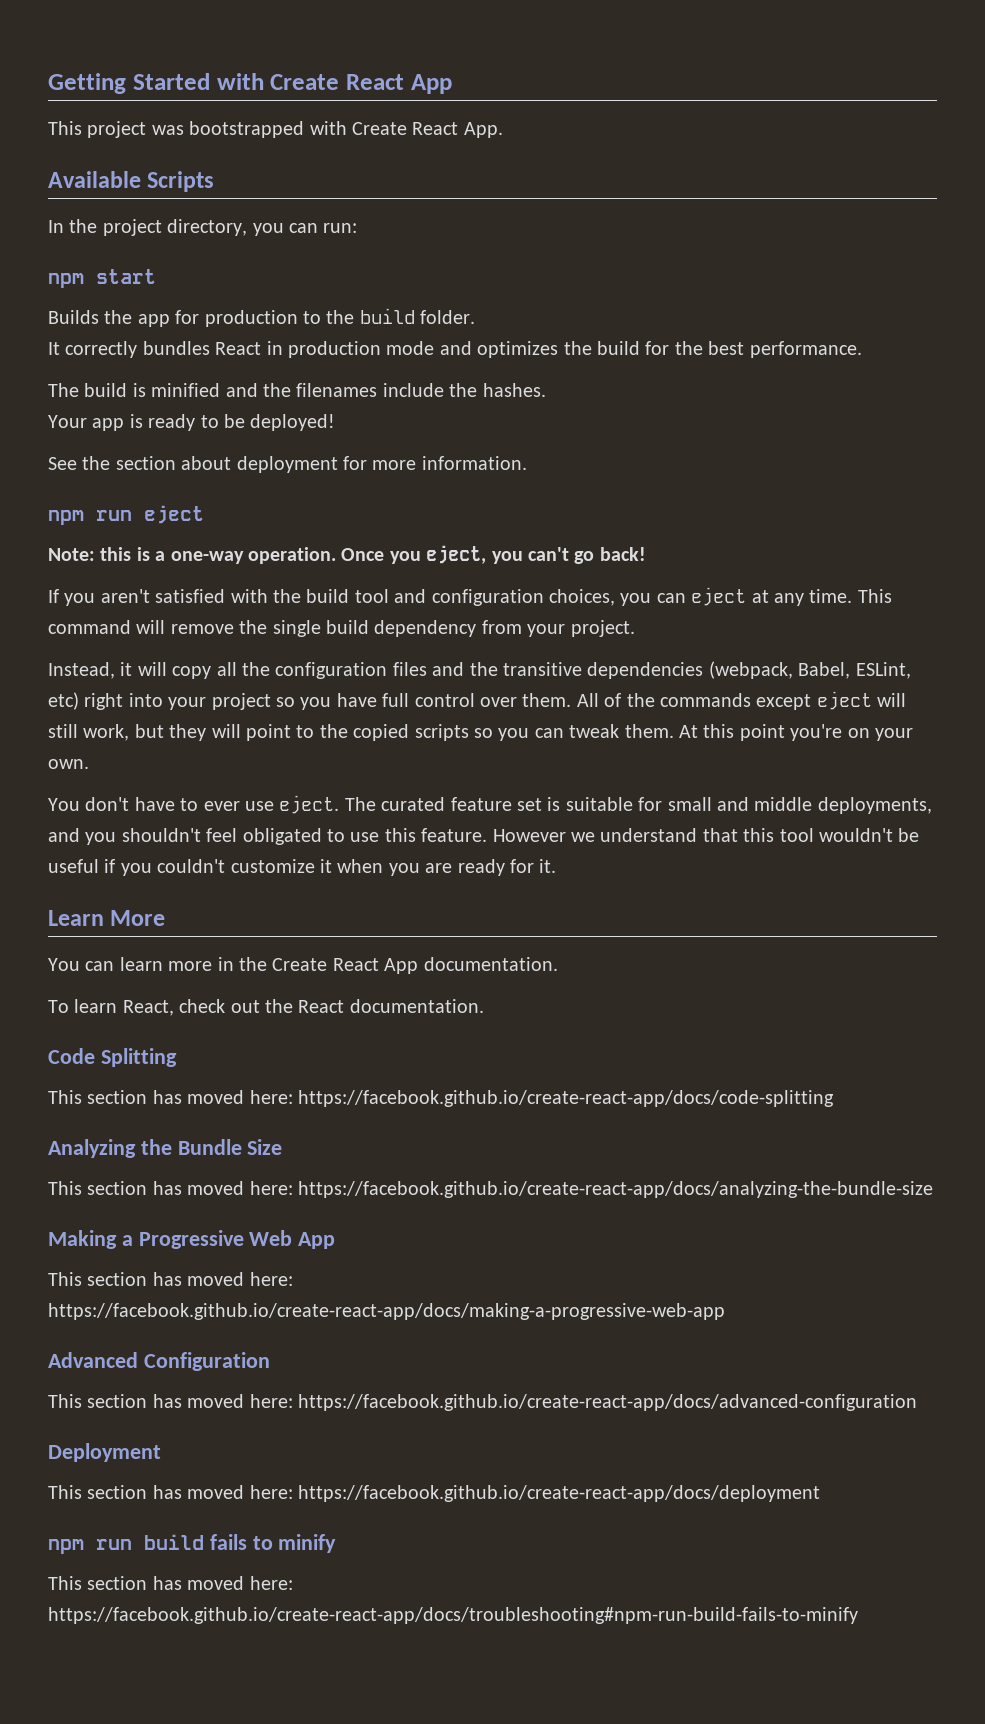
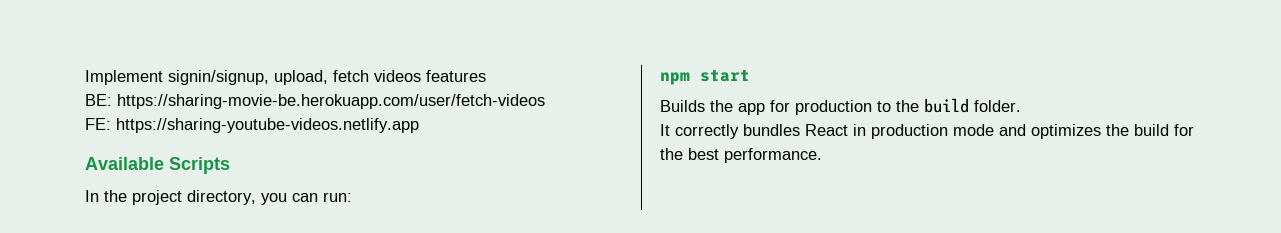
- Getting Started with Create React App
- This project was bootstrapped with Create React App.
+ Implement signin/signup, upload, fetch videos features
+ BE: https://sharing-movie-be.herokuapp.com/user/fetch-videos
+ FE: https://sharing-youtube-videos.netlify.app
- The build is minified and the filenames include the hashes.
- Your app is ready to be deployed!
- See the section about deployment for more information.
- npm run eject
- Note: this is a one-way operation. Once you eject, you can't go back!
- If you aren't satisfied with the build tool and configuration choices, you can eject at any time. This command will remove the single build dependency from your project.
- Instead, it will copy all the configuration files and the transitive dependencies (webpack, Babel, ESLint, etc) right into your project so you have full control over them. All of the commands except eject will still work, but they will point to the copied scripts so you can tweak them. At this point you're on your own.
- You don't have to ever use eject. The curated feature set is suitable for small and middle deployments, and you shouldn't feel obligated to use this feature. However we understand that this tool wouldn't be useful if you couldn't customize it when you are ready for it.
- Learn More
- You can learn more in the Create React App documentation.
- To learn React, check out the React documentation.
- Code Splitting
- This section has moved here: https://facebook.github.io/create-react-app/docs/code-splitting
- Analyzing the Bundle Size
- This section has moved here: https://facebook.github.io/create-react-app/docs/analyzing-the-bundle-size
- Making a Progressive Web App
- This section has moved here: https://facebook.github.io/create-react-app/docs/making-a-progressive-web-app
- Advanced Configuration
- This section has moved here: https://facebook.github.io/create-react-app/docs/advanced-configuration
- Deployment
- This section has moved here: https://facebook.github.io/create-react-app/docs/deployment
- npm run build fails to minify
- This section has moved here: https://facebook.github.io/create-react-app/docs/troubleshooting#npm-run-build-fails-to-minify

